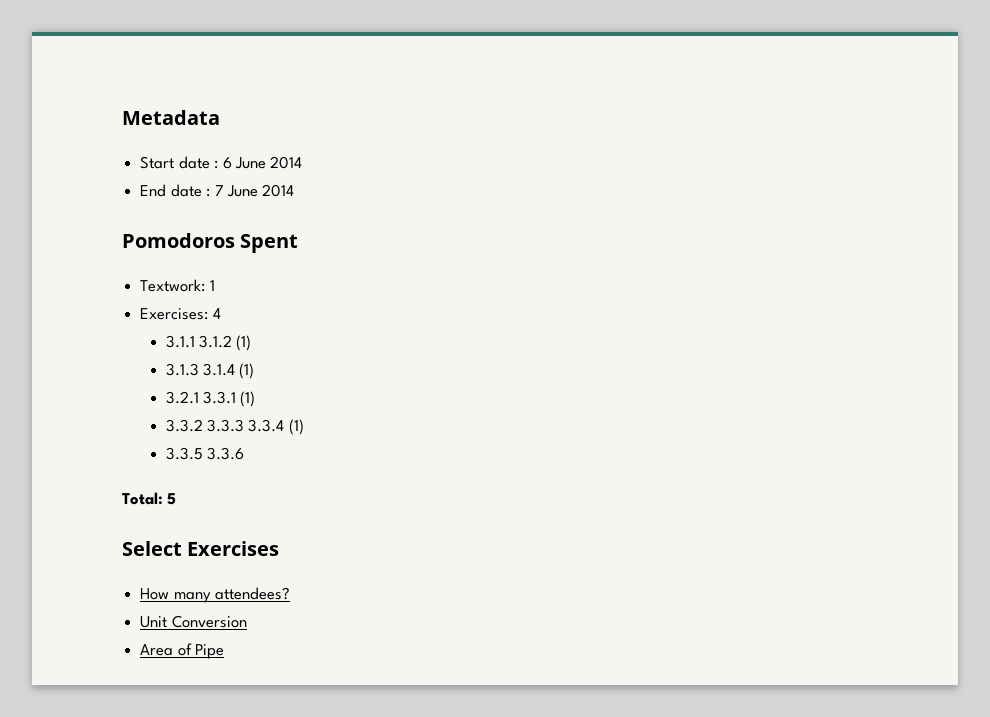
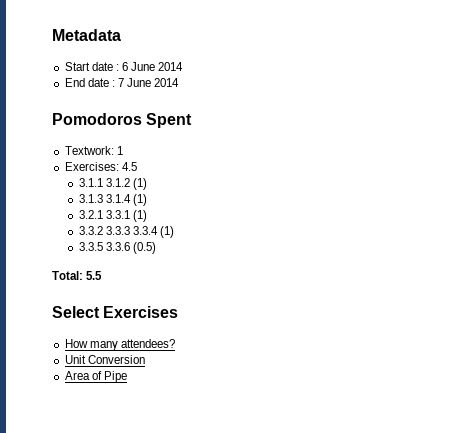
- Exercises: 4
+ Exercises: 4.5
- 3.3.5 3.3.6
+ 3.3.5 3.3.6 (0.5)
- Total: 5
+ Total: 5.5

